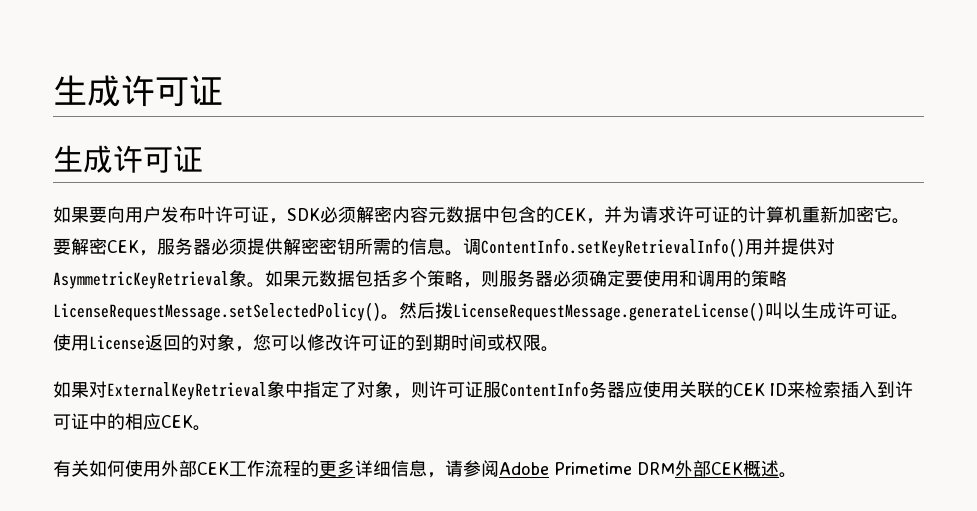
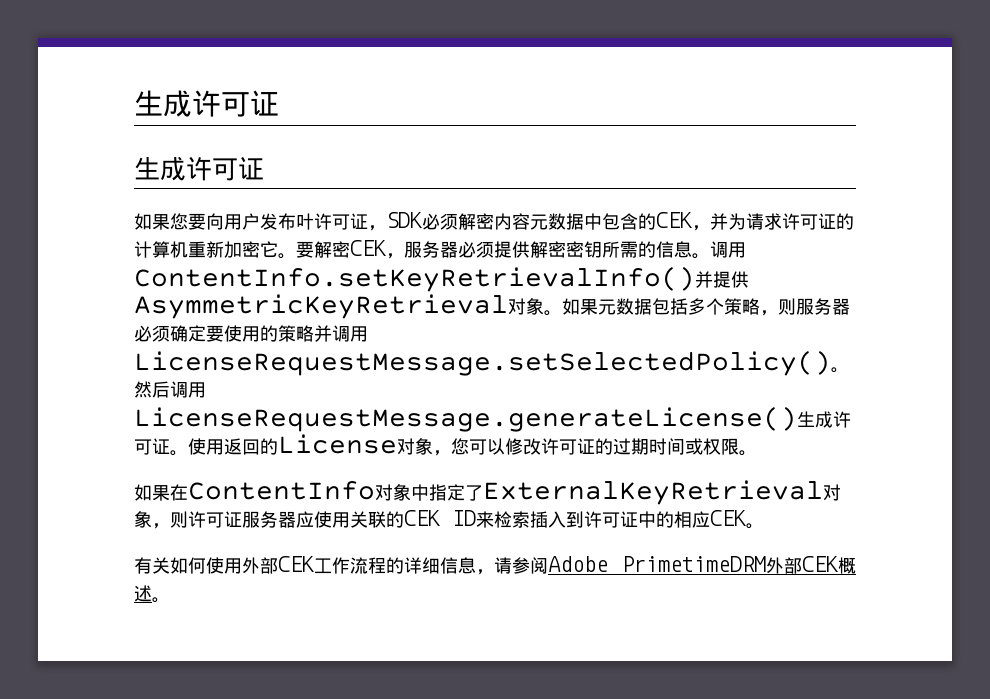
- 如果要向用户发布叶许可证，SDK必须解密内容元数据中包含的CEK，并为请求许可证的计算机重新加密它。
+ 如果您要向用户发布叶许可证，SDK必须解密内容元数据中包含的CEK，并为请求许可证的计算机重新加密它。
- 调ContentInfo.setKeyRetrievalInfo()用并提供对AsymmetricKeyRetrieval象。
+ 调用ContentInfo.setKeyRetrievalInfo()并提供AsymmetricKeyRetrieval对象。
- 如果元数据包括多个策略，则服务器必须确定要使用和调用的策略LicenseRequestMessage.setSelectedPolicy()。然后拨LicenseRequestMessage.generateLicense()叫以生成许可证。
+ 如果元数据包括多个策略，则服务器必须确定要使用的策略并调用LicenseRequestMessage.setSelectedPolicy()。然后调用LicenseRequestMessage.generateLicense()生成许可证。
- 使用License返回的对象，您可以修改许可证的到期时间或权限。
+ 使用返回的License对象，您可以修改许可证的过期时间或权限。
- 如果对ExternalKeyRetrieval象中指定了对象，则许可证服ContentInfo务器应使用关联的CEK ID来检索插入到许可证中的相应CEK。
+ 如果在ContentInfo对象中指定了ExternalKeyRetrieval对象，则许可证服务器应使用关联的CEK ID来检索插入到许可证中的相应CEK。
- 有关如何使用外部CEK工作流程的更多详细信息，请参阅Adobe Primetime DRM外部CEK概述。
+ 有关如何使用外部CEK工作流程的详细信息，请参阅Adobe PrimetimeDRM外部CEK概述。

